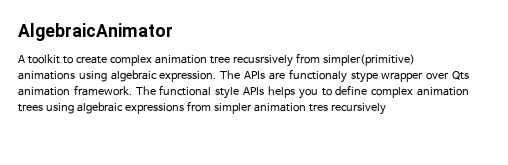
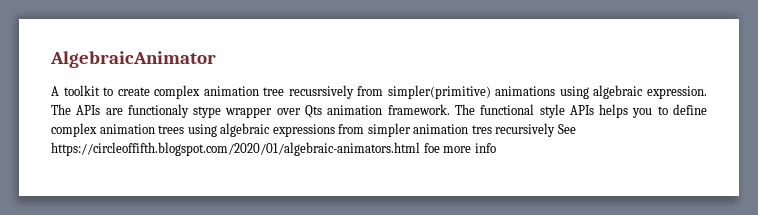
- The functional style APIs helps you to define complex animation trees using algebraic expressions from simpler animation tres recursively
+ The functional style APIs helps you to define complex animation trees using algebraic expressions from simpler animation tres recursively See https://circleoffifth.blogspot.com/2020/01/algebraic-animators.html foe more info

